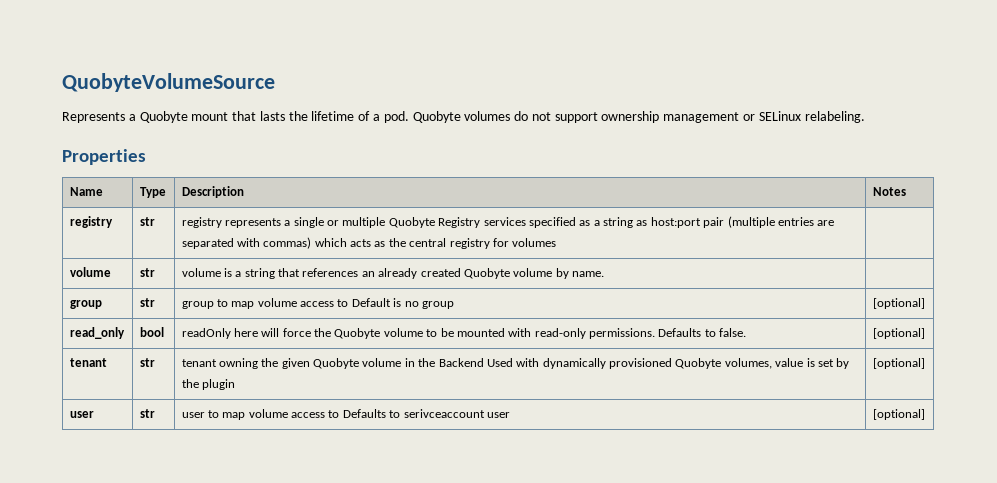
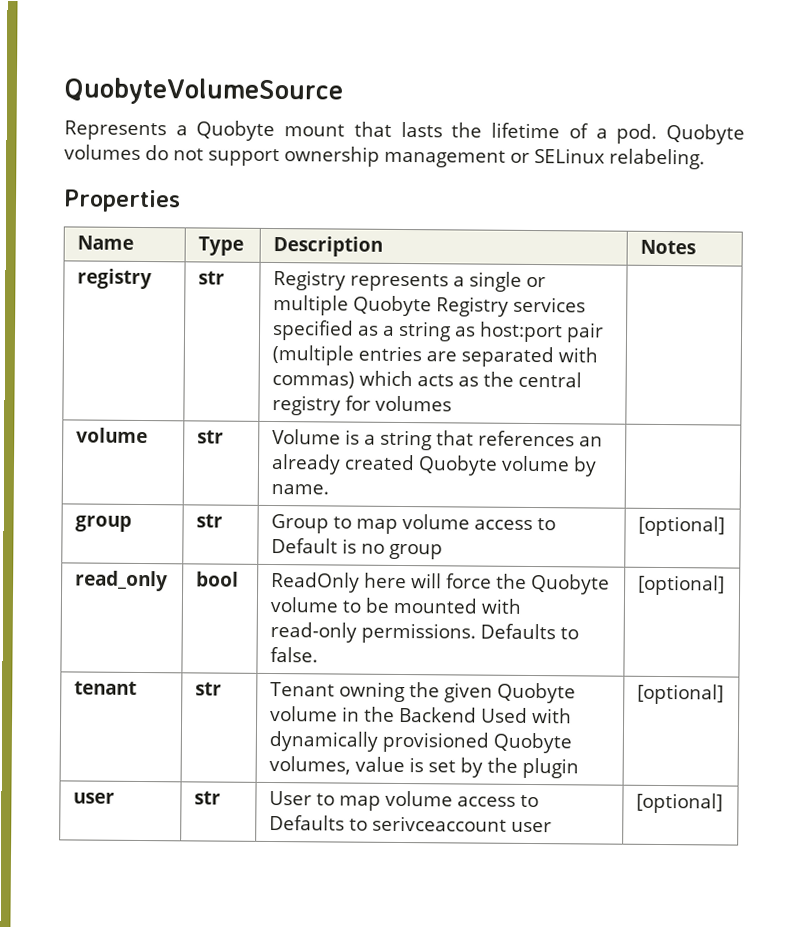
- registry | str | registry represents a single or multiple Quobyte Registry services specified as a string as host:port pair (multiple entries are separated with commas) which acts as the central registry for volumes |
+ registry | str | Registry represents a single or multiple Quobyte Registry services specified as a string as host:port pair (multiple entries are separated with commas) which acts as the central registry for volumes |
- volume | str | volume is a string that references an already created Quobyte volume by name. |
+ volume | str | Volume is a string that references an already created Quobyte volume by name. |
- group | str | group to map volume access to Default is no group | [optional]
+ group | str | Group to map volume access to Default is no group | [optional]
- read_only | bool | readOnly here will force the Quobyte volume to be mounted with read-only permissions. Defaults to false. | [optional]
+ read_only | bool | ReadOnly here will force the Quobyte volume to be mounted with read-only permissions. Defaults to false. | [optional]
- tenant | str | tenant owning the given Quobyte volume in the Backend Used with dynamically provisioned Quobyte volumes, value is set by the plugin | [optional]
+ tenant | str | Tenant owning the given Quobyte volume in the Backend Used with dynamically provisioned Quobyte volumes, value is set by the plugin | [optional]
- user | str | user to map volume access to Defaults to serivceaccount user | [optional]
+ user | str | User to map volume access to Defaults to serivceaccount user | [optional]

